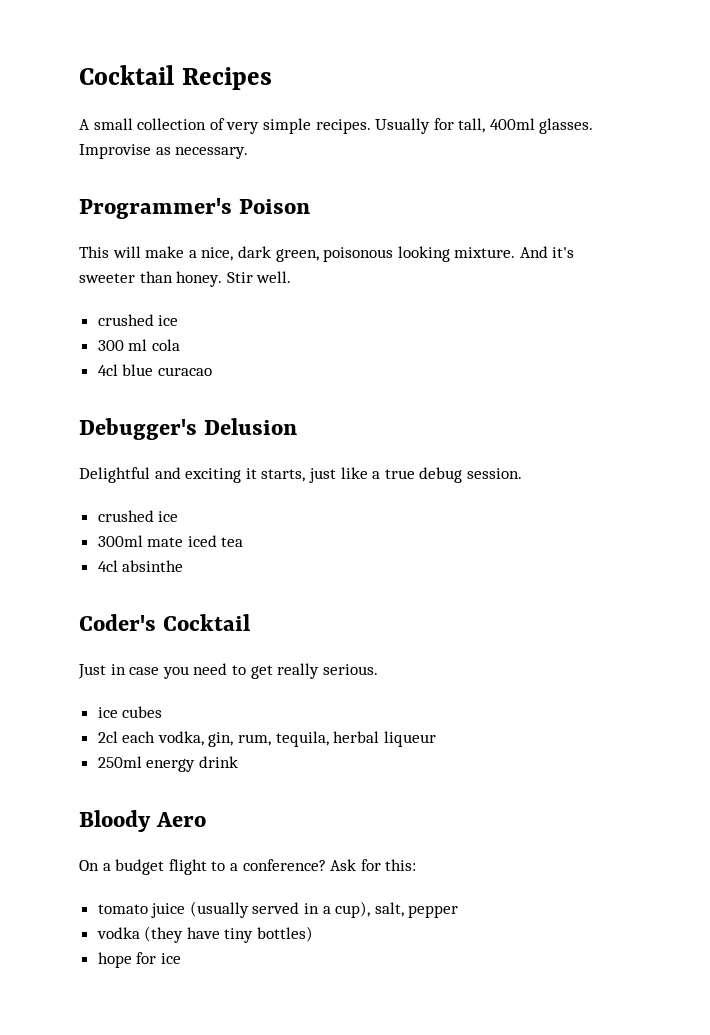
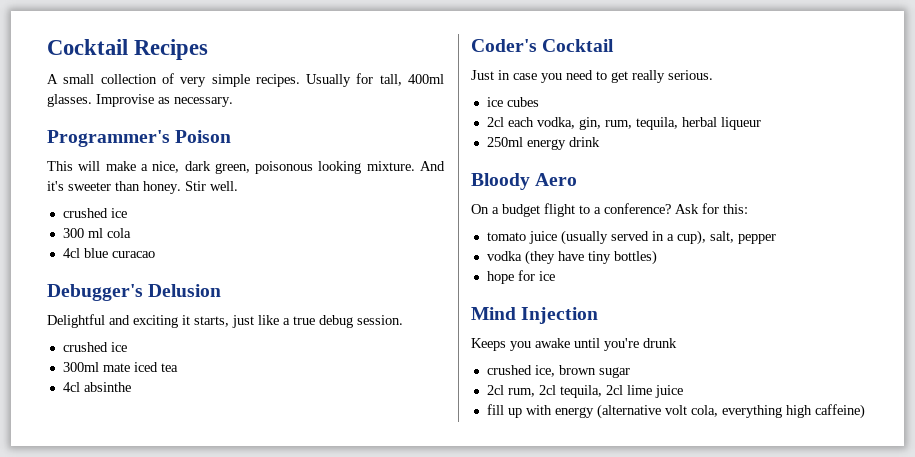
+ Mind Injection
+ Keeps you awake until you're drunk
+ crushed ice, brown sugar
+ 2cl rum, 2cl tequila, 2cl lime juice
+ fill up with energy (alternative volt cola, everything high caffeine)

